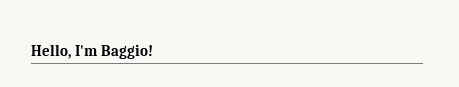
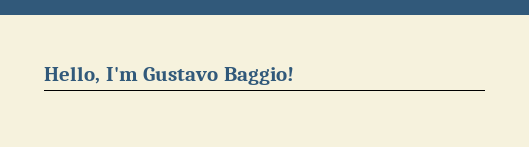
- Hello, I'm Baggio!
+ Hello, I'm Gustavo Baggio!

